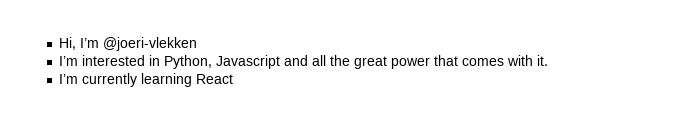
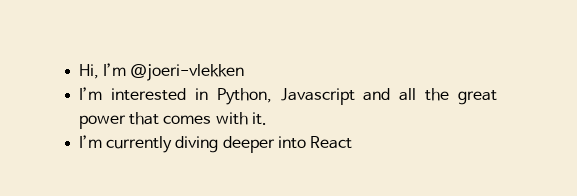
- I’m currently learning React
+ I’m currently diving deeper into React

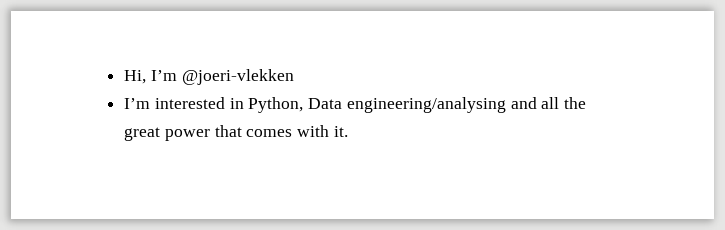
- I’m interested in Python, Javascript and all the great power that comes with it.
+ I’m interested in Python, Data engineering/analysing and all the great power that comes with it.
- I’m currently diving deeper into React

